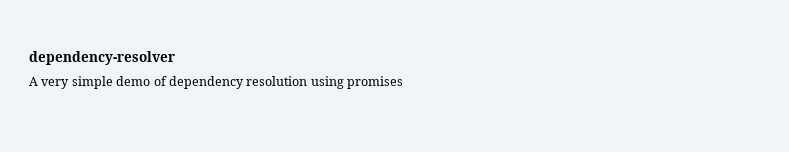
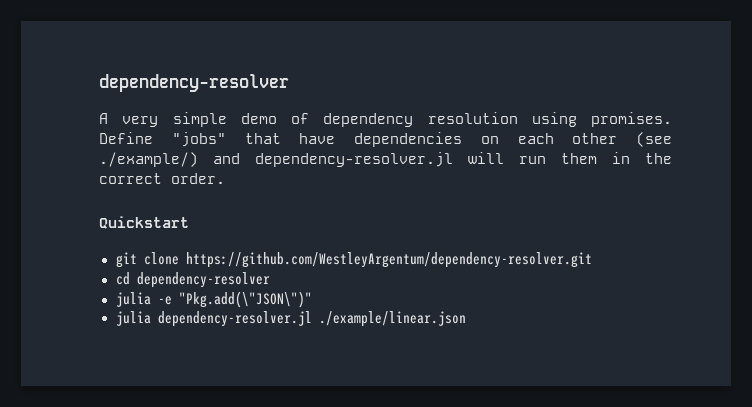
- A very simple demo of dependency resolution using promises
+ A very simple demo of dependency resolution using promises. Define "jobs" that have dependencies on each other (see ./example/) and dependency-resolver.jl will run them in the correct order.
+ Quickstart
+ git clone https://github.com/WestleyArgentum/dependency-resolver.git
+ cd dependency-resolver
+ julia -e "Pkg.add(\"JSON\")"
+ julia dependency-resolver.jl ./example/linear.json

